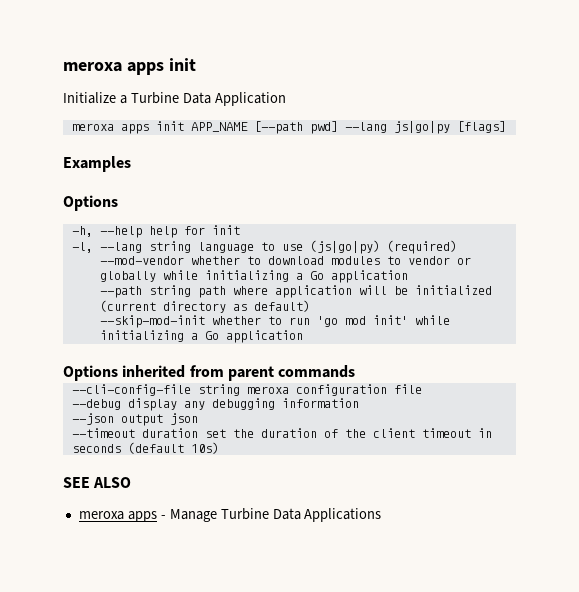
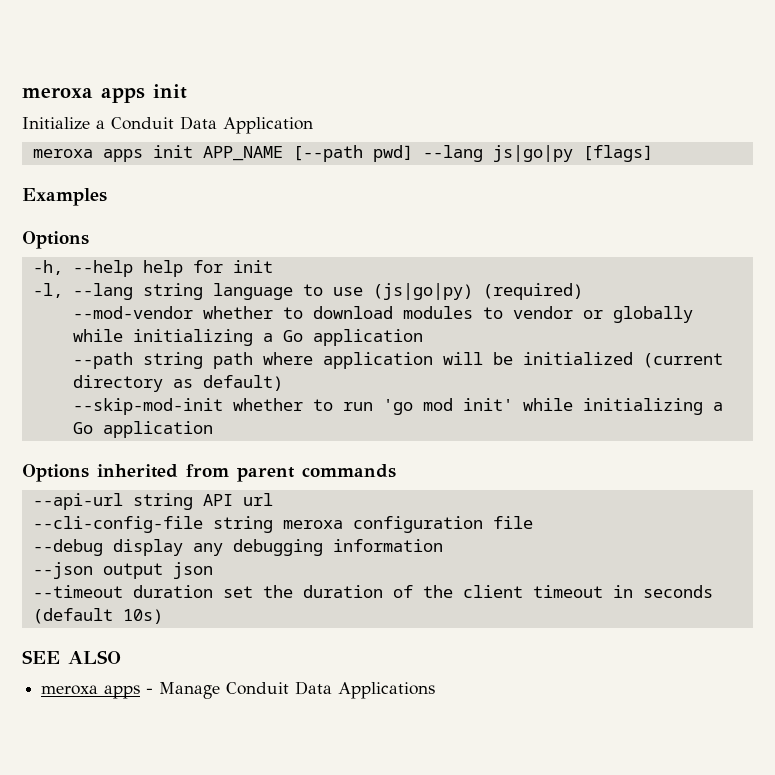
- Initialize a Turbine Data Application
+ Initialize a Conduit Data Application
+ --api-url string API url
- meroxa apps - Manage Turbine Data Applications
+ meroxa apps - Manage Conduit Data Applications

